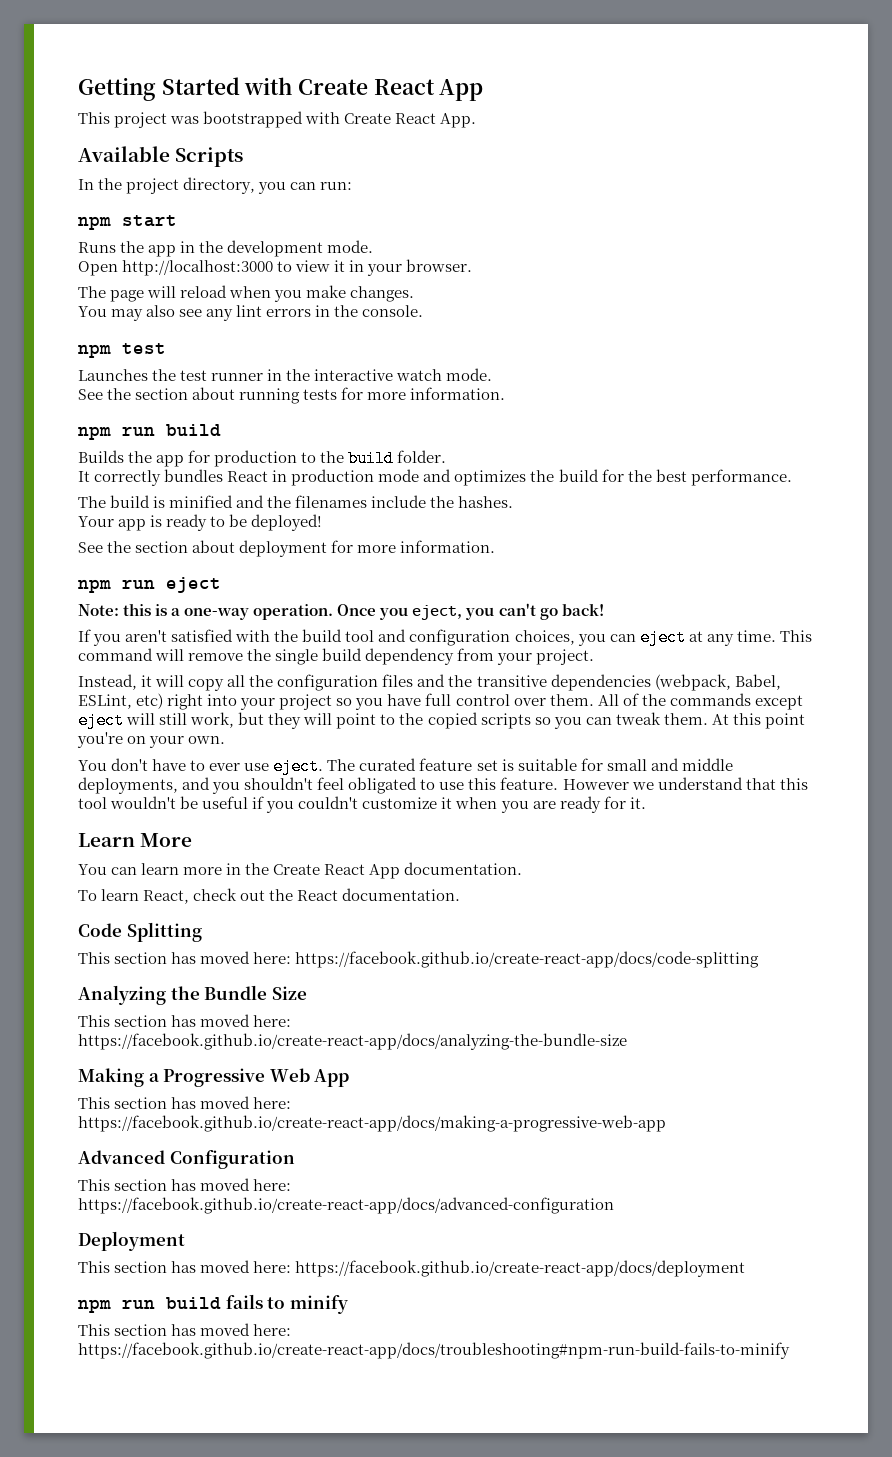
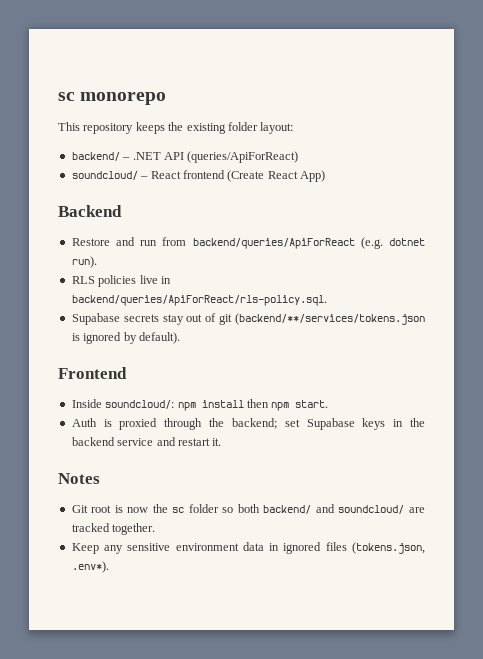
- Getting Started with Create React App
- This project was bootstrapped with Create React App.
- Available Scripts
- In the project directory, you can run:
- npm start
- Runs the app in the development mode.
- Open http://localhost:3000 to view it in your browser.
- The page will reload when you make changes.
- You may also see any lint errors in the console.
- npm test
- Launches the test runner in the interactive watch mode.
- See the section about running tests for more information.
- npm run build
- Builds the app for production to the build folder.
- It correctly bundles React in production mode and optimizes the build for the best performance.
- The build is minified and the filenames include the hashes.
- Your app is ready to be deployed!
- See the section about deployment for more information.
- npm run eject
- Note: this is a one-way operation. Once you eject, you can't go back!
- If you aren't satisfied with the build tool and configuration choices, you can eject at any time. This command will remove the single build dependency from your project.
- Instead, it will copy all the configuration files and the transitive dependencies (webpack, Babel, ESLint, etc) right into your project so you have full control over them. All of the commands except eject will still work, but they will point to the copied scripts so you can tweak them. At this point you're on your own.
- You don't have to ever use eject. The curated feature set is suitable for small and middle deployments, and you shouldn't feel obligated to use this feature. However we understand that this tool wouldn't be useful if you couldn't customize it when you are ready for it.
- Learn More
- You can learn more in the Create React App documentation.
- To learn React, check out the React documentation.
- Code Splitting
- This section has moved here: https://facebook.github.io/create-react-app/docs/code-splitting
- Analyzing the Bundle Size
- This section has moved here: https://facebook.github.io/create-react-app/docs/analyzing-the-bundle-size
- Making a Progressive Web App
- This section has moved here: https://facebook.github.io/create-react-app/docs/making-a-progressive-web-app
- Advanced Configuration
- This section has moved here: https://facebook.github.io/create-react-app/docs/advanced-configuration
- Deployment
- This section has moved here: https://facebook.github.io/create-react-app/docs/deployment
- npm run build fails to minify
- This section has moved here: https://facebook.github.io/create-react-app/docs/troubleshooting#npm-run-build-fails-to-minify
+ sc monorepo
+ This repository keeps the existing folder layout:
+ backend/ – .NET API (queries/ApiForReact)
+ soundcloud/ – React frontend (Create React App)
+ Backend
+ Restore and run from backend/queries/ApiForReact (e.g. dotnet run).
+ RLS policies live in backend/queries/ApiForReact/rls-policy.sql.
+ Supabase secrets stay out of git (backend/**/services/tokens.json is ignored by default).
+ Frontend
+ Inside soundcloud/: npm install then npm start.
+ Auth is proxied through the backend; set Supabase keys in the backend service and restart it.
+ Notes
+ Git root is now the sc folder so both backend/ and soundcloud/ are tracked together.
+ Keep any sensitive environment data in ignored files (tokens.json, .env*).

